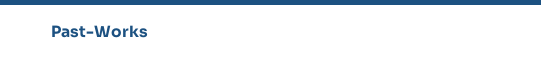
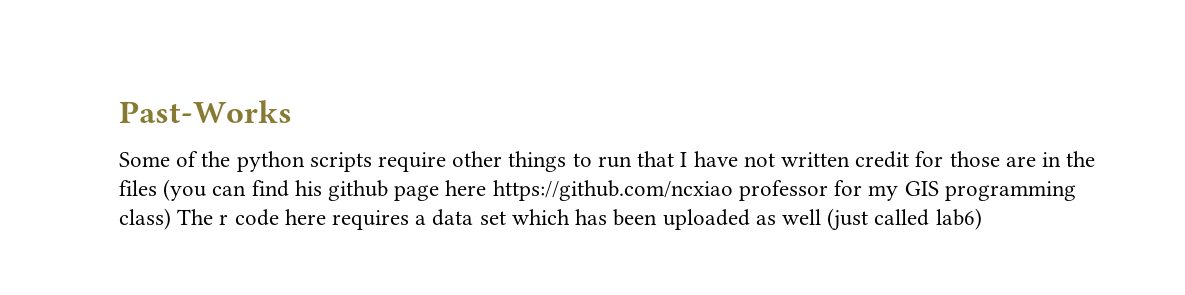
+ Some of the python scripts require other things to run that I have not written credit for those are in the files (you can find his github page here https://github.com/ncxiao professor for my GIS programming class) The r code here requires a data set which has been uploaded as well (just called lab6)

